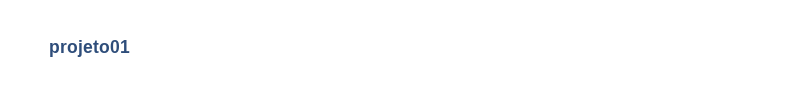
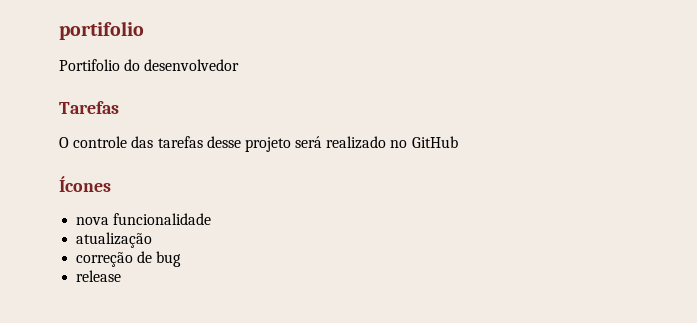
- projeto01
+ portifolio
+ Portifolio do desenvolvedor
+ Tarefas
+ O controle das tarefas desse projeto será realizado no GitHub
+ Ícones
+ nova funcionalidade
+ atualização
+ correção de bug
+ release

